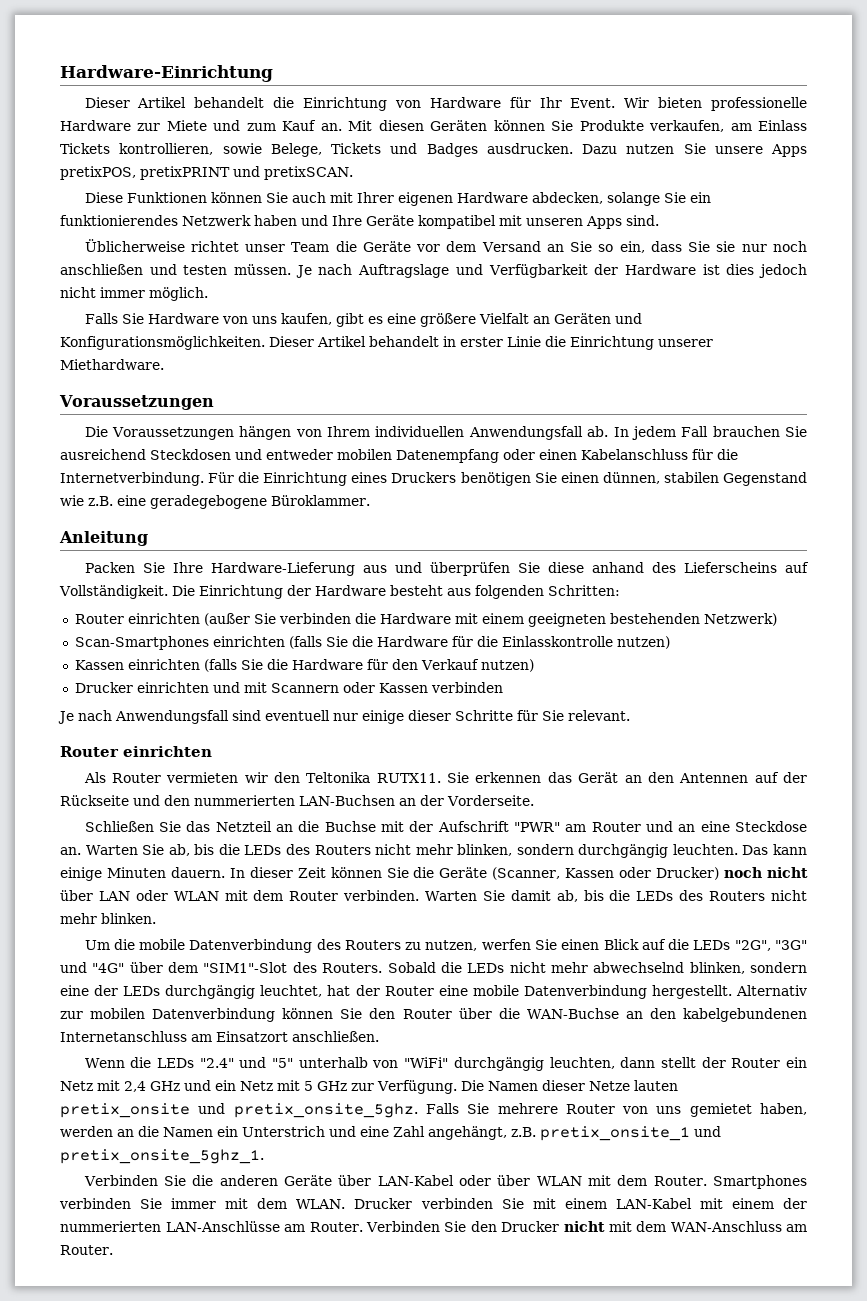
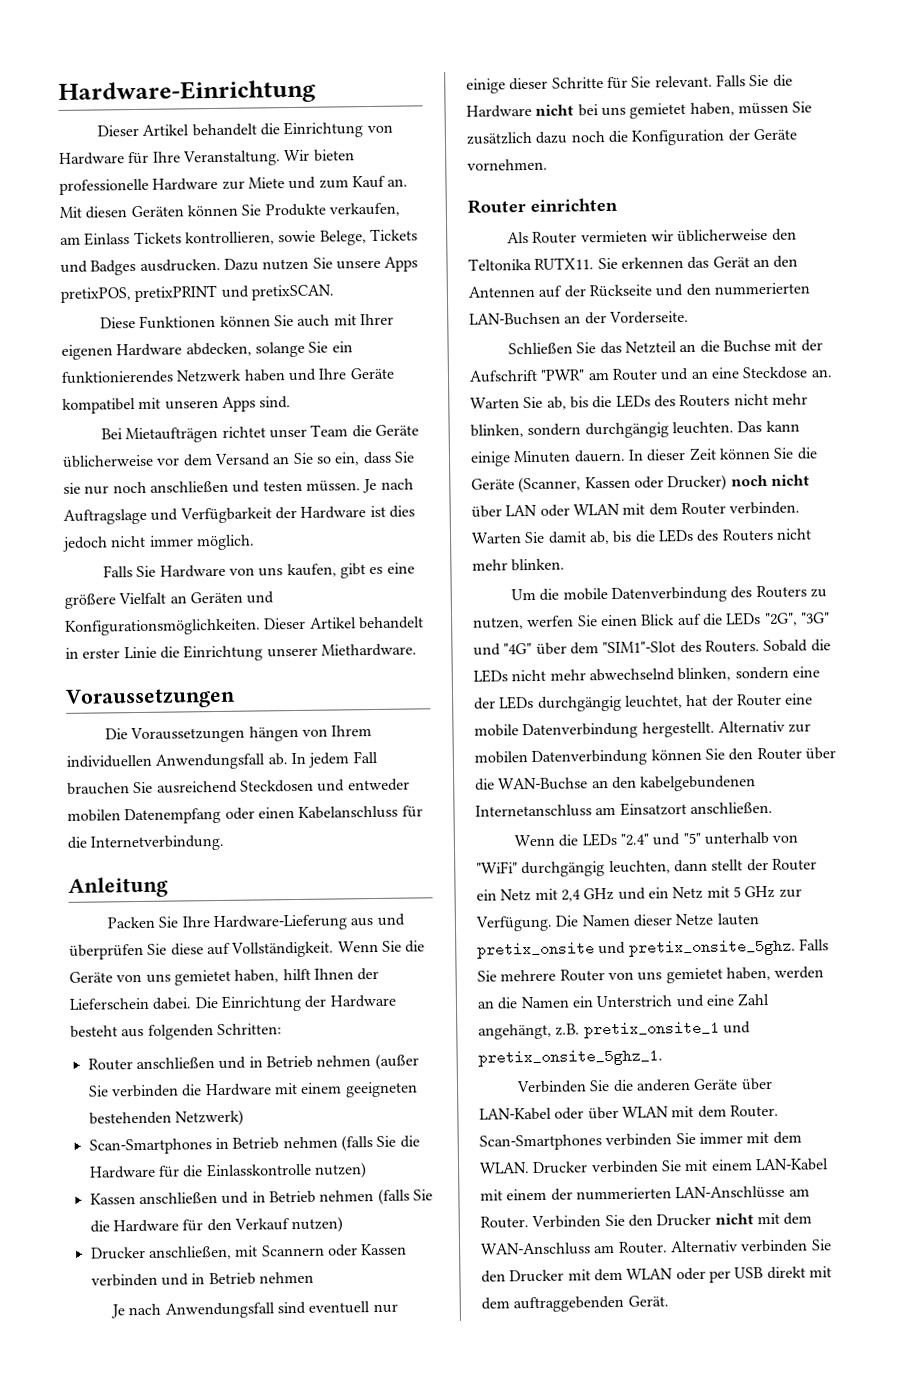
- Dieser Artikel behandelt die Einrichtung von Hardware für Ihr Event.
+ Dieser Artikel behandelt die Einrichtung von Hardware für Ihre Veranstaltung.
- Üblicherweise richtet unser Team die Geräte vor dem Versand an Sie so ein, dass Sie sie nur noch anschließen und testen müssen.
+ Bei Mietaufträgen richtet unser Team die Geräte üblicherweise vor dem Versand an Sie so ein, dass Sie sie nur noch anschließen und testen müssen.
- Für die Einrichtung eines Druckers benötigen Sie einen dünnen, stabilen Gegenstand wie z.B. eine geradegebogene Büroklammer.
- Packen Sie Ihre Hardware-Lieferung aus und überprüfen Sie diese anhand des Lieferscheins auf Vollständigkeit.
+ Packen Sie Ihre Hardware-Lieferung aus und überprüfen Sie diese auf Vollständigkeit. Wenn Sie die Geräte von uns gemietet haben, hilft Ihnen der Lieferschein dabei.
- Router einrichten (außer Sie verbinden die Hardware mit einem geeigneten bestehenden Netzwerk)
+ Router anschließen und in Betrieb nehmen (außer Sie verbinden die Hardware mit einem geeigneten bestehenden Netzwerk)
- Scan-Smartphones einrichten (falls Sie die Hardware für die Einlasskontrolle nutzen)
+ Scan-Smartphones in Betrieb nehmen (falls Sie die Hardware für die Einlasskontrolle nutzen)
- Kassen einrichten (falls Sie die Hardware für den Verkauf nutzen)
+ Kassen anschließen und in Betrieb nehmen (falls Sie die Hardware für den Verkauf nutzen)
- Drucker einrichten und mit Scannern oder Kassen verbinden
+ Drucker anschließen, mit Scannern oder Kassen verbinden und in Betrieb nehmen
+ Falls Sie die Hardware nicht bei uns gemietet haben, müssen Sie zusätzlich dazu noch die Konfiguration der Geräte vornehmen.
- Als Router vermieten wir den Teltonika RUTX11.
+ Als Router vermieten wir üblicherweise den Teltonika RUTX11.
- Smartphones verbinden Sie immer mit dem WLAN.
+ Scan-Smartphones verbinden Sie immer mit dem WLAN.
+ Alternativ verbinden Sie den Drucker mit dem WLAN oder per USB direkt mit dem auftraggebenden Gerät.

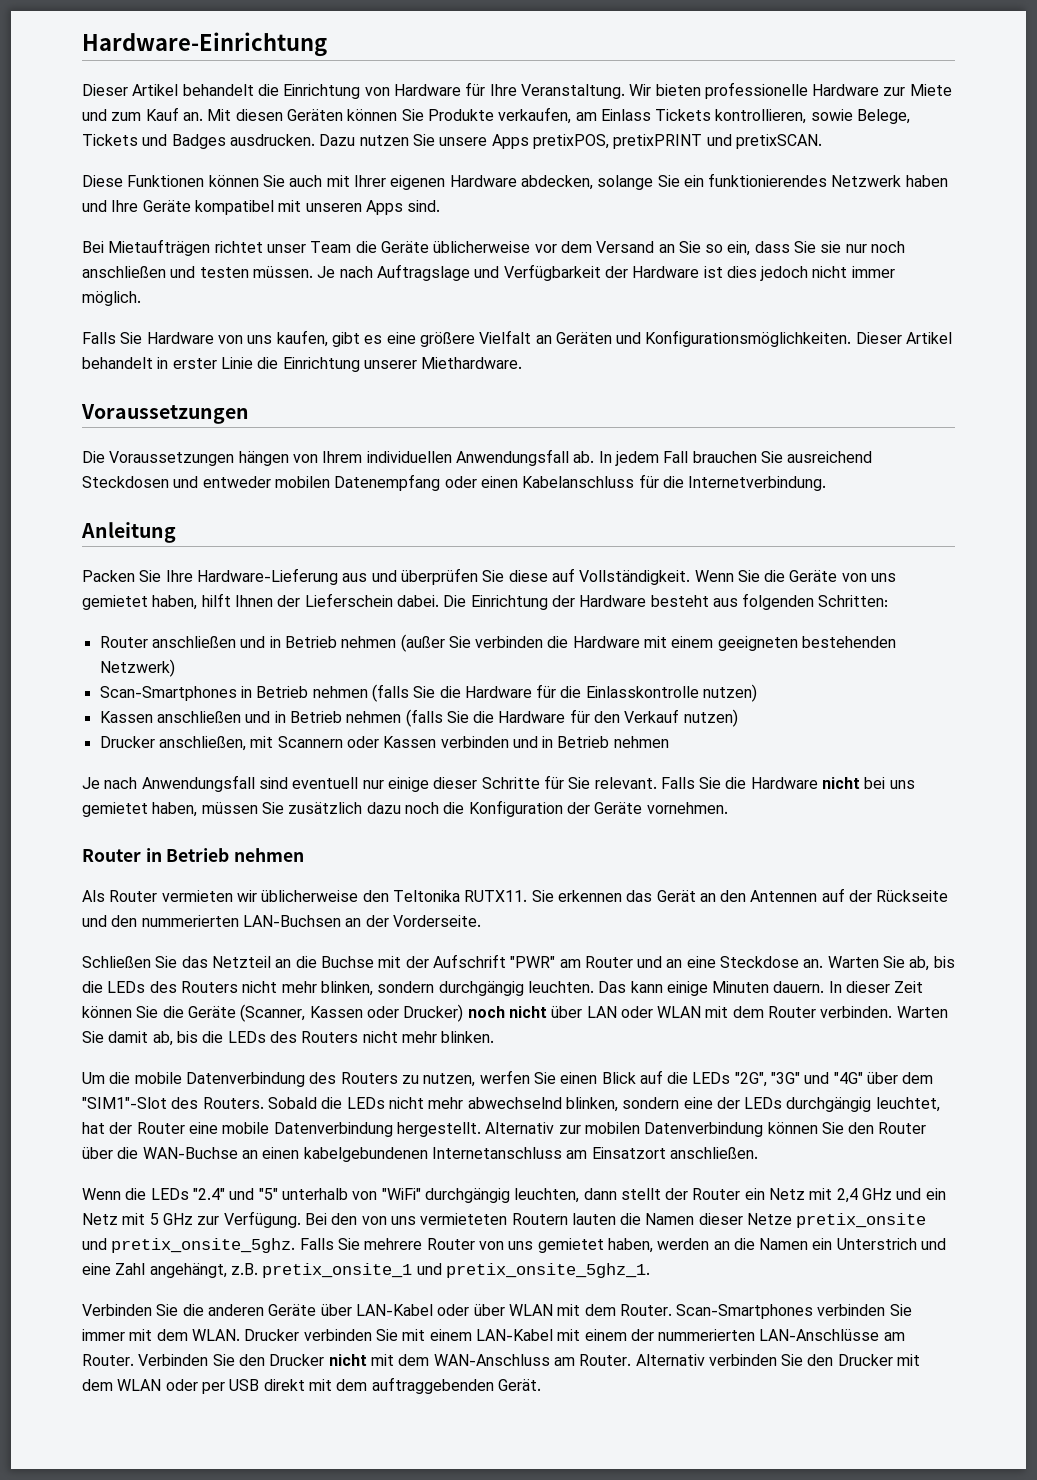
- Router einrichten
+ Router in Betrieb nehmen
- Alternativ zur mobilen Datenverbindung können Sie den Router über die WAN-Buchse an den kabelgebundenen Internetanschluss am Einsatzort anschließen.
+ Alternativ zur mobilen Datenverbindung können Sie den Router über die WAN-Buchse an einen kabelgebundenen Internetanschluss am Einsatzort anschließen.
- Die Namen dieser Netze lauten pretix_onsite und pretix_onsite_5ghz.
+ Bei den von uns vermieteten Routern lauten die Namen dieser Netze pretix_onsite und pretix_onsite_5ghz.

